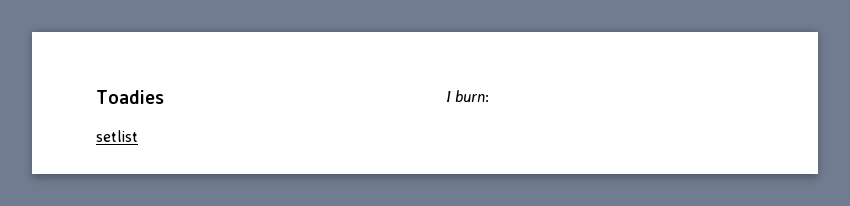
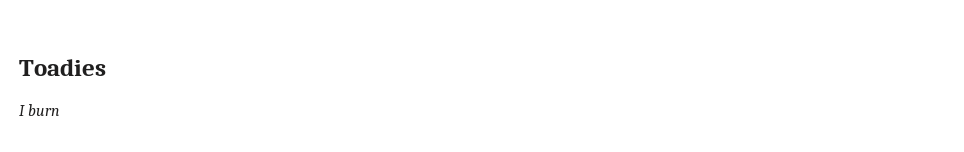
- setlist
- I burn:
+ I burn

